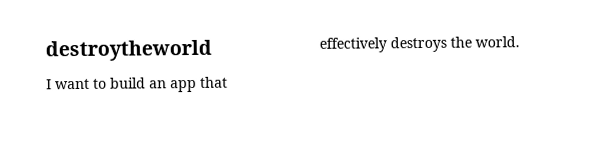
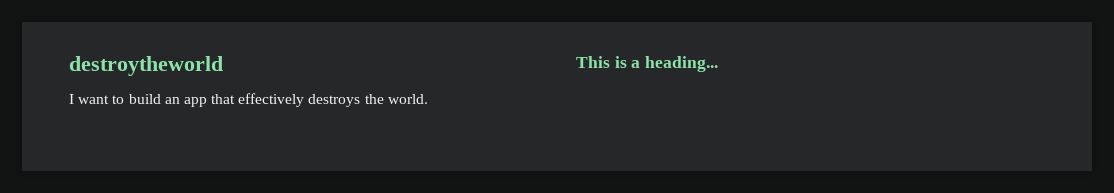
+ This is a heading...

